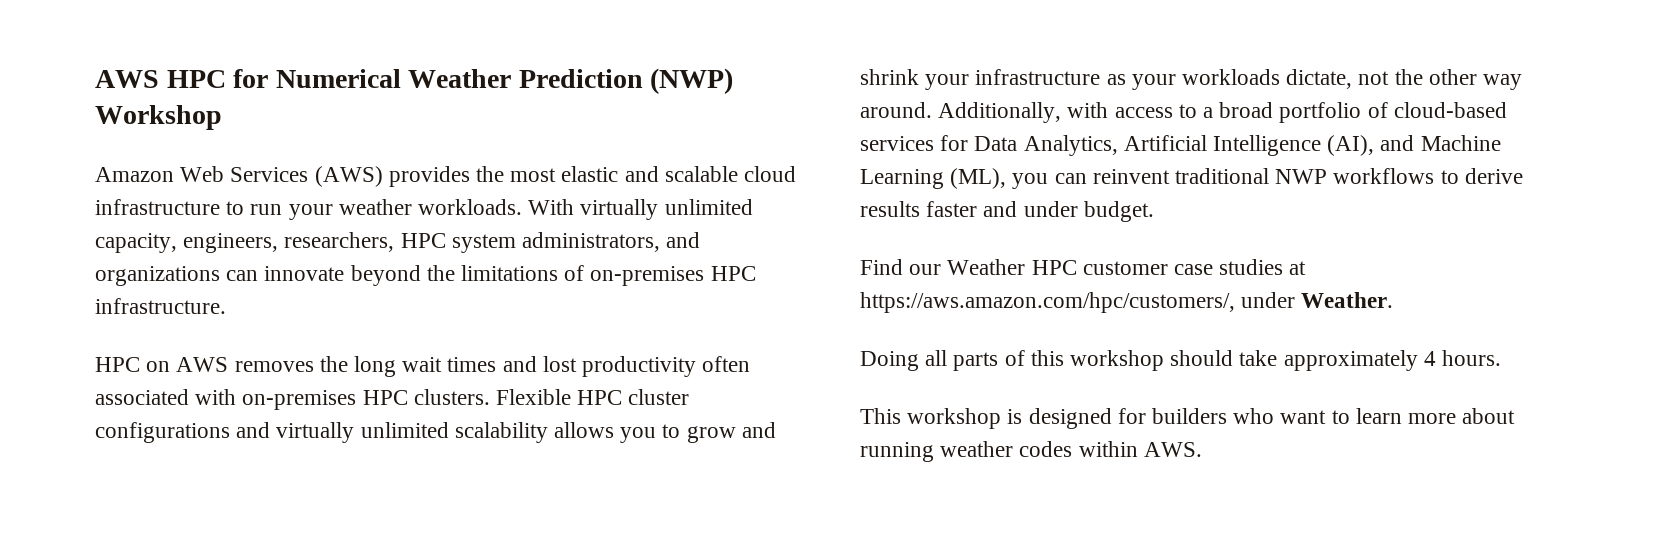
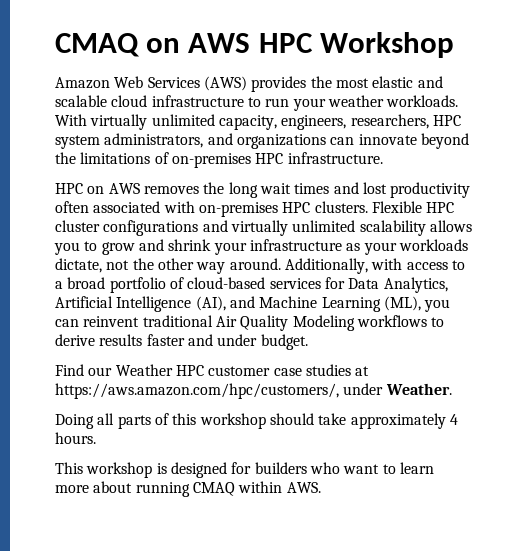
- AWS HPC for Numerical Weather Prediction (NWP) Workshop
+ CMAQ on AWS HPC Workshop
- Additionally, with access to a broad portfolio of cloud-based services for Data Analytics, Artificial Intelligence (AI), and Machine Learning (ML), you can reinvent traditional NWP workflows to derive results faster and under budget.
+ Additionally, with access to a broad portfolio of cloud-based services for Data Analytics, Artificial Intelligence (AI), and Machine Learning (ML), you can reinvent traditional Air Quality Modeling workflows to derive results faster and under budget.
- This workshop is designed for builders who want to learn more about running weather codes within AWS.
+ This workshop is designed for builders who want to learn more about running CMAQ within AWS.

